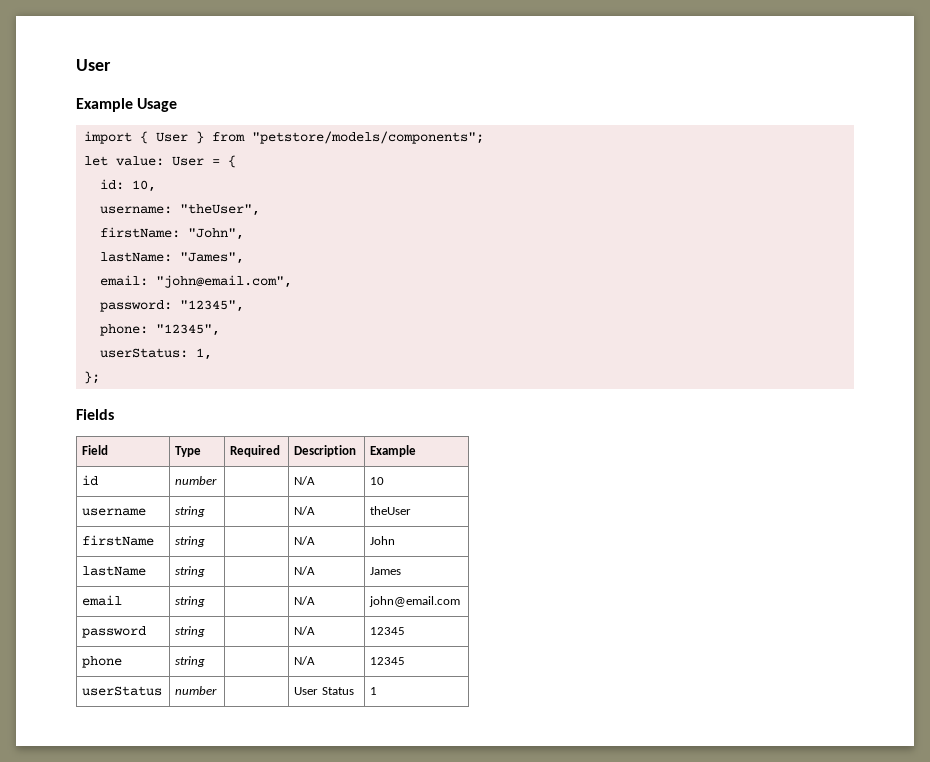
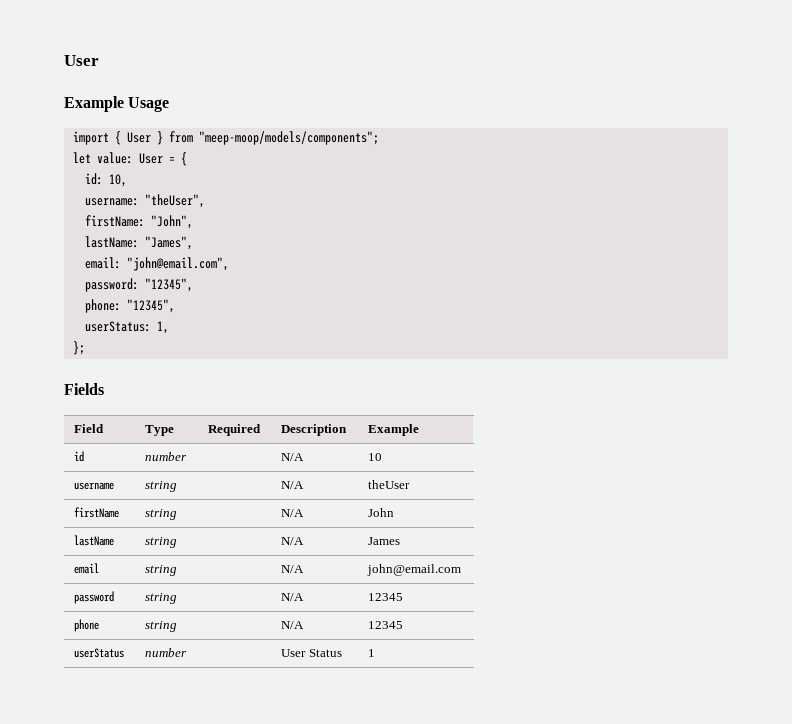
- import { User } from "petstore/models/components";
+ import { User } from "meep-moop/models/components";

